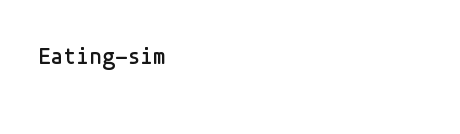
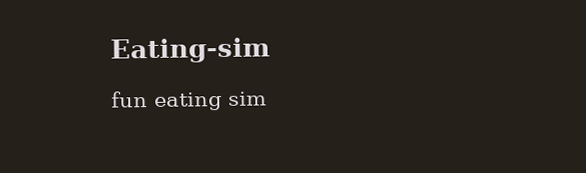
+ fun eating sim

